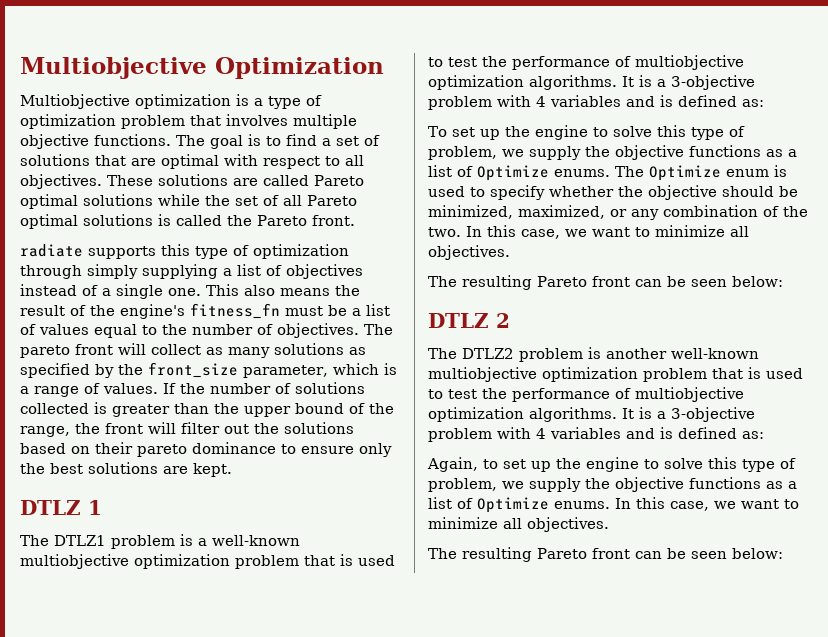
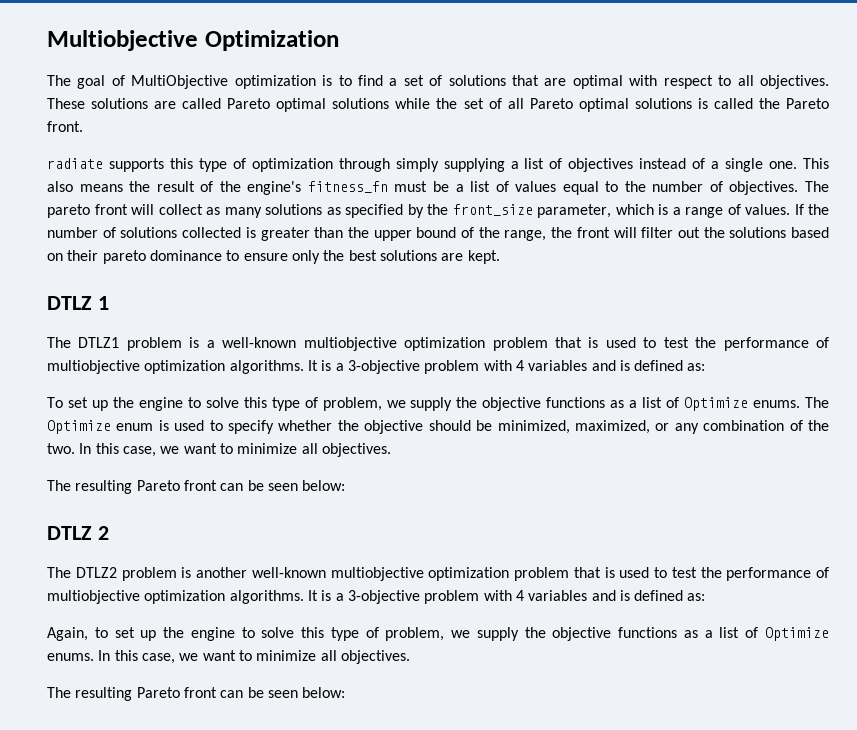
- Multiobjective optimization is a type of optimization problem that involves multiple objective functions. The goal is to find a set of solutions that are optimal with respect to all objectives.
+ The goal of MultiObjective optimization is to find a set of solutions that are optimal with respect to all objectives.

